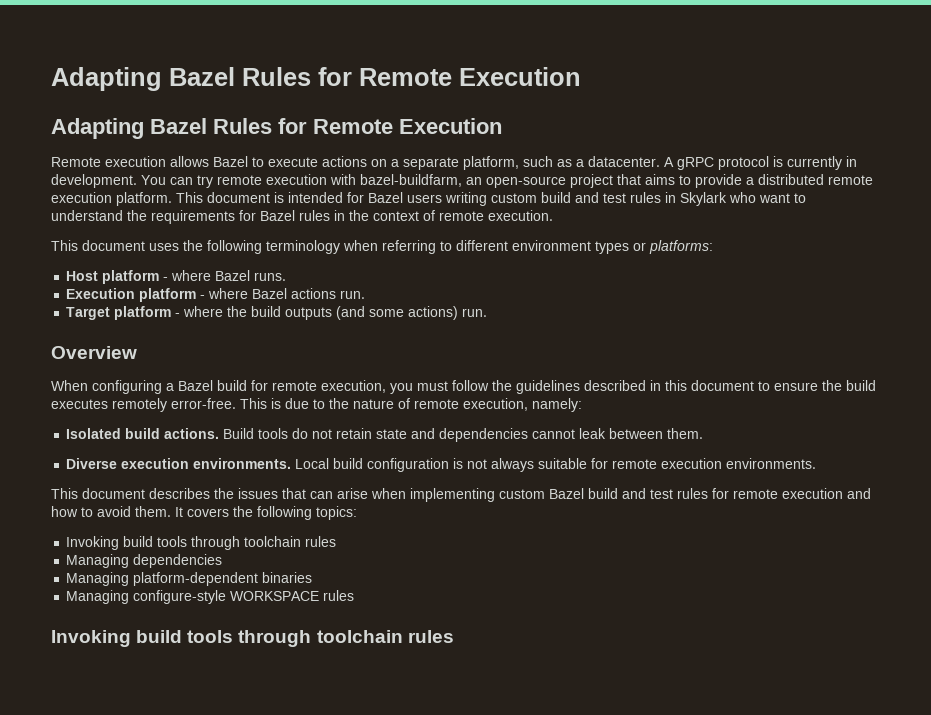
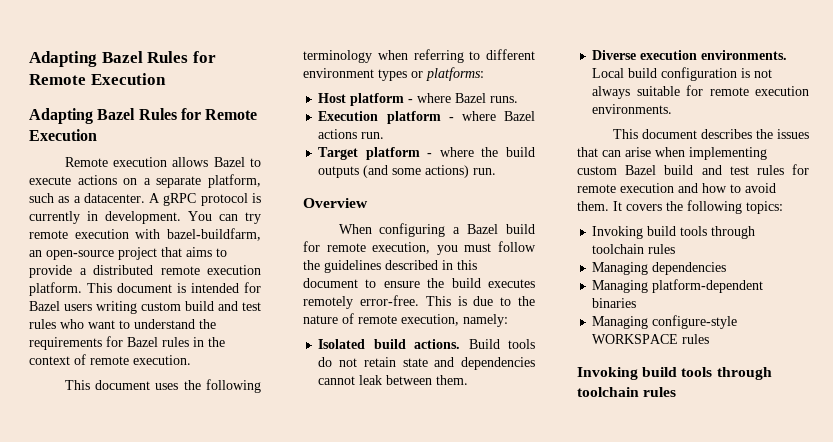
- This document is intended for Bazel users writing custom build and test rules in Skylark who want to understand the requirements for Bazel rules in the context of remote execution.
+ This document is intended for Bazel users writing custom build and test rules who want to understand the requirements for Bazel rules in the context of remote execution.

